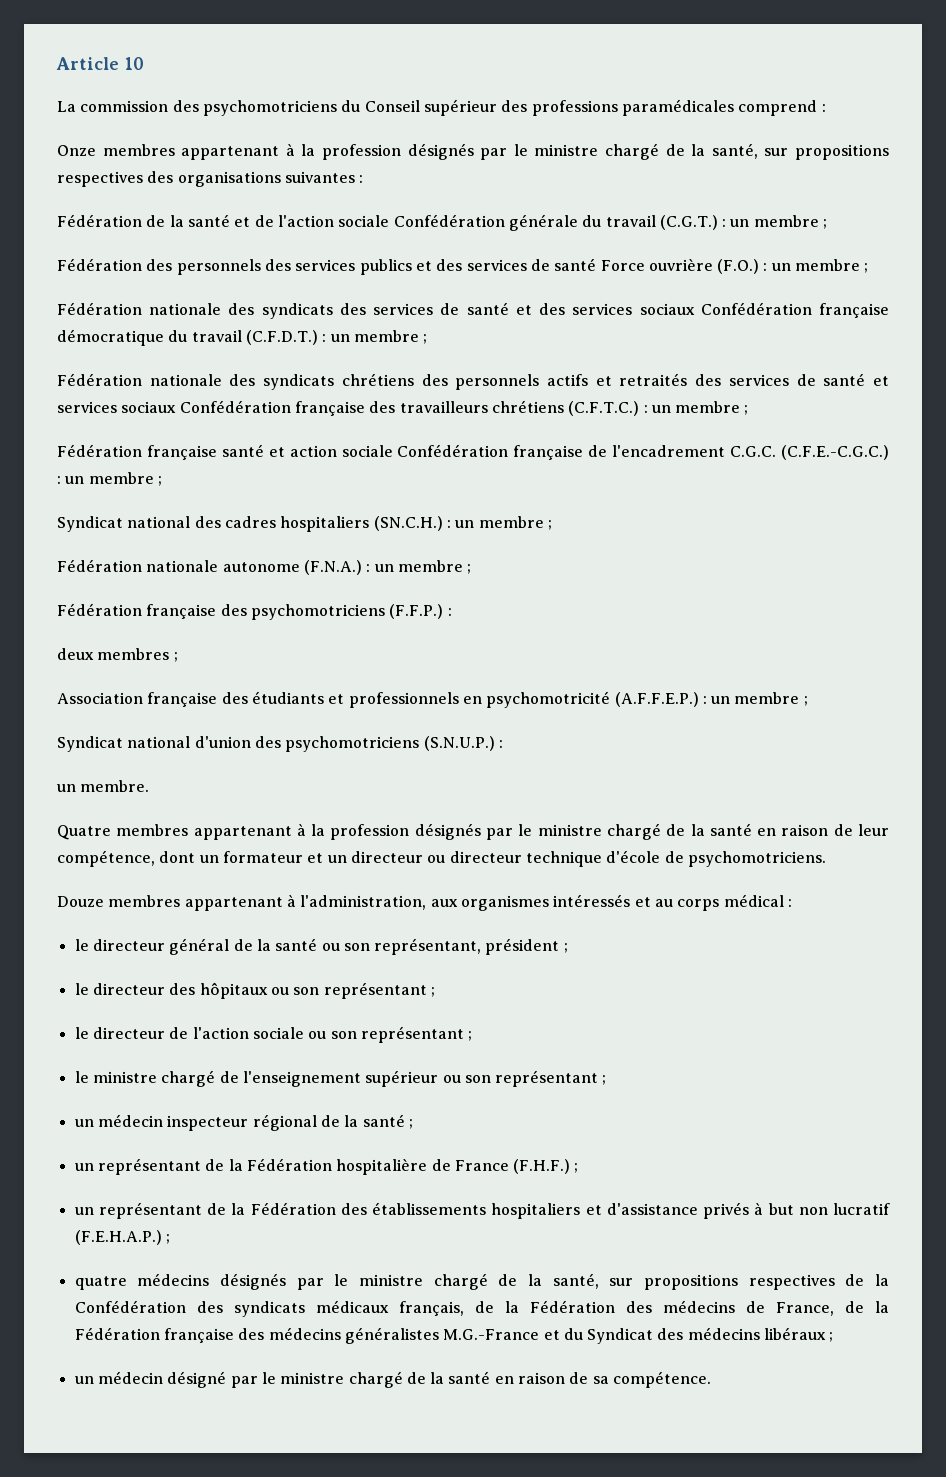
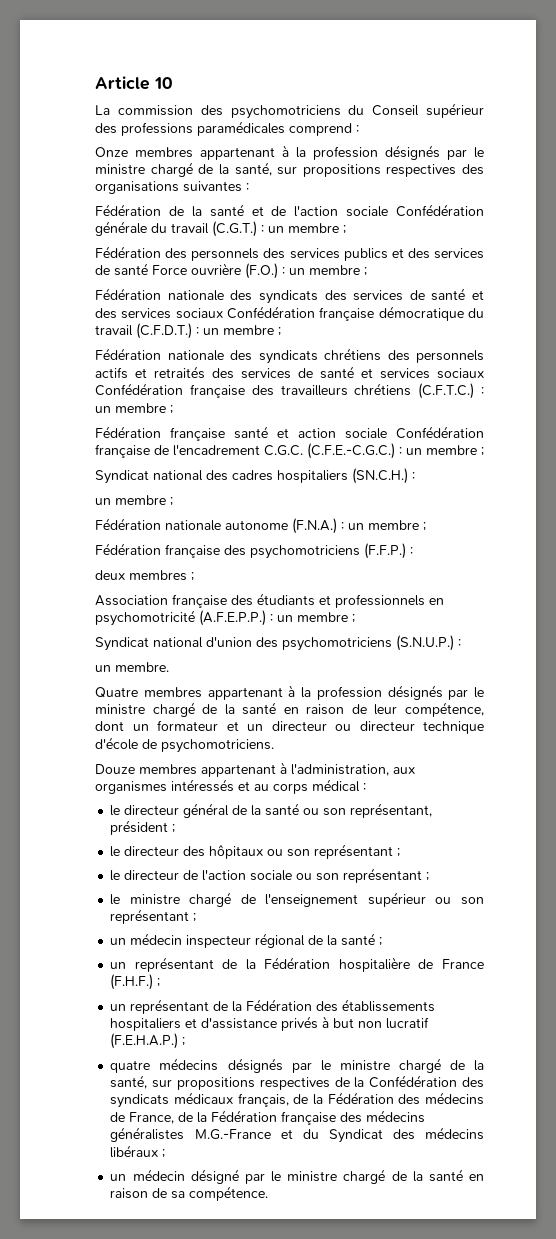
- Syndicat national des cadres hospitaliers (SN.C.H.) : un membre ;
+ Syndicat national des cadres hospitaliers (SN.C.H.) :
+ un membre ;
- Association française des étudiants et professionnels en psychomotricité (A.F.F.E.P.) : un membre ;
+ Association française des étudiants et professionnels en psychomotricité (A.F.E.P.P.) : un membre ;

